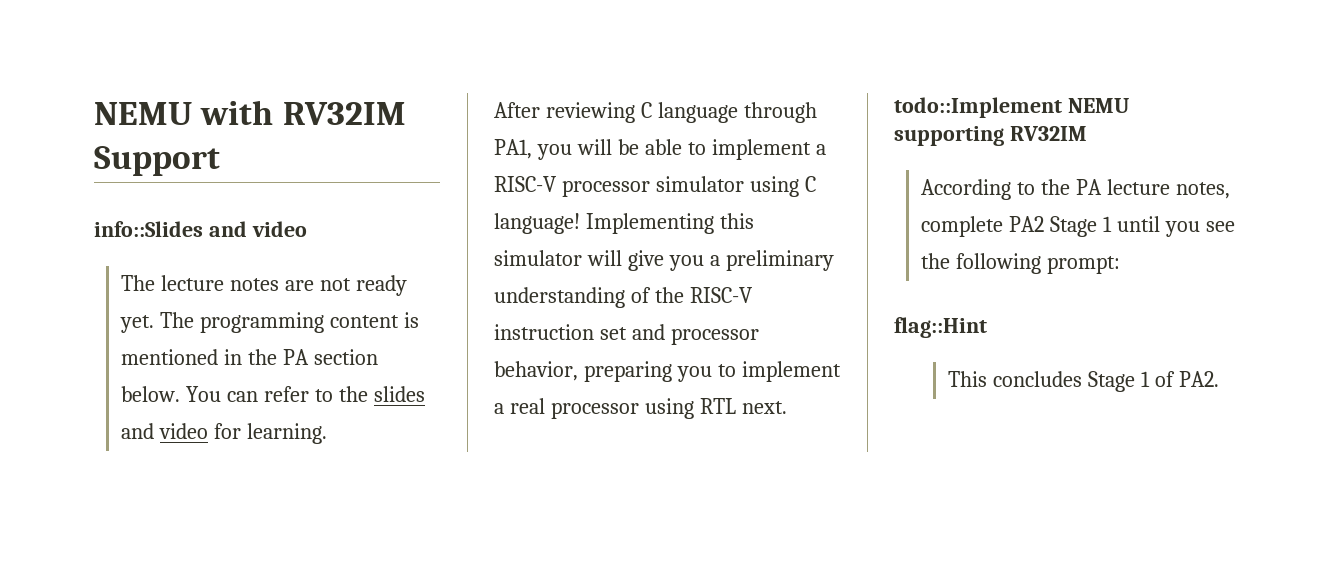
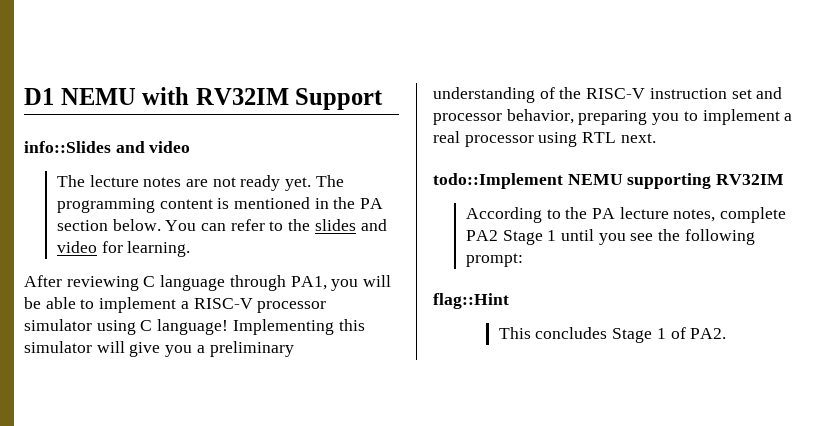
- NEMU with RV32IM Support
+ D1 NEMU with RV32IM Support

